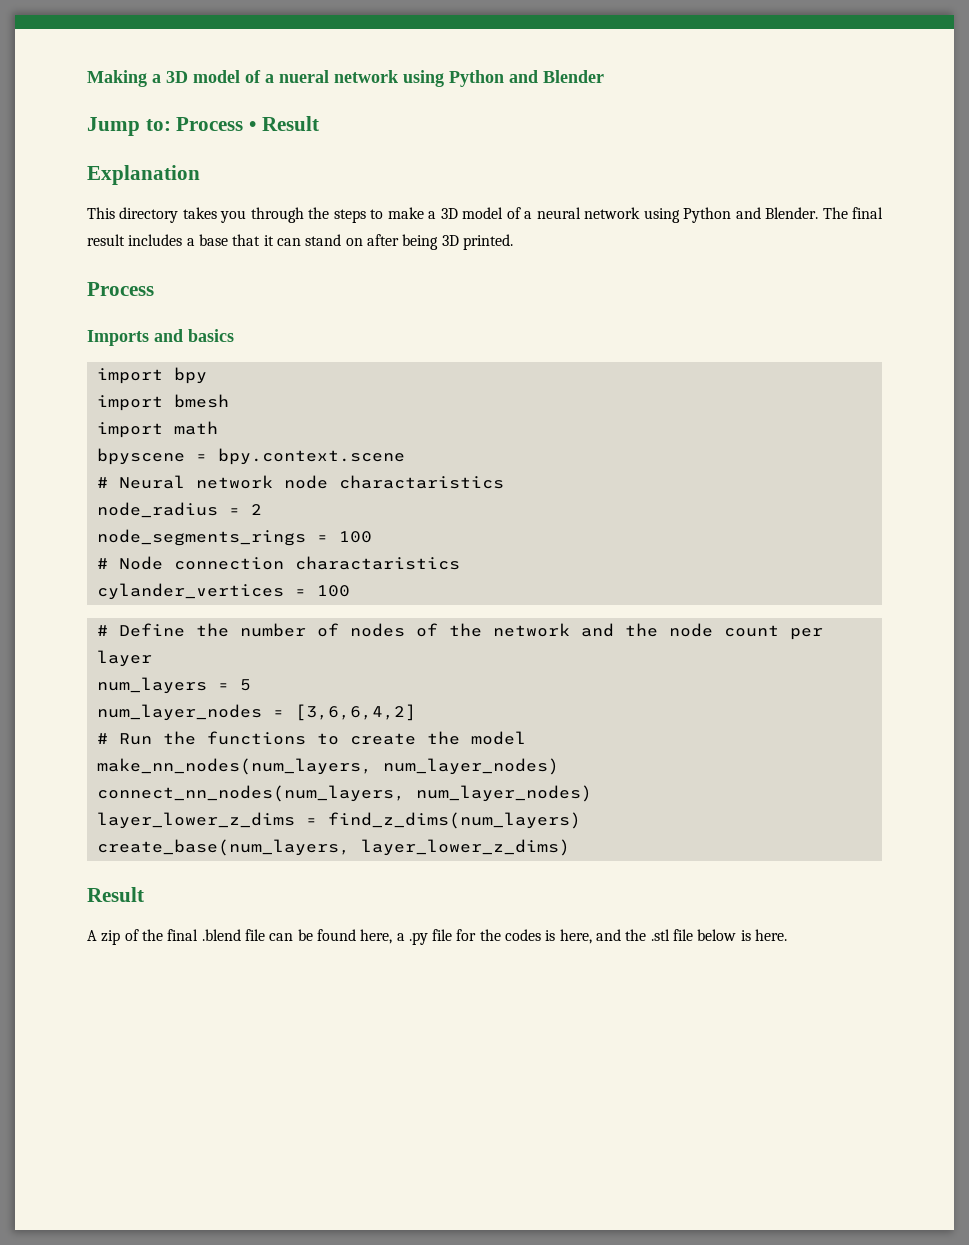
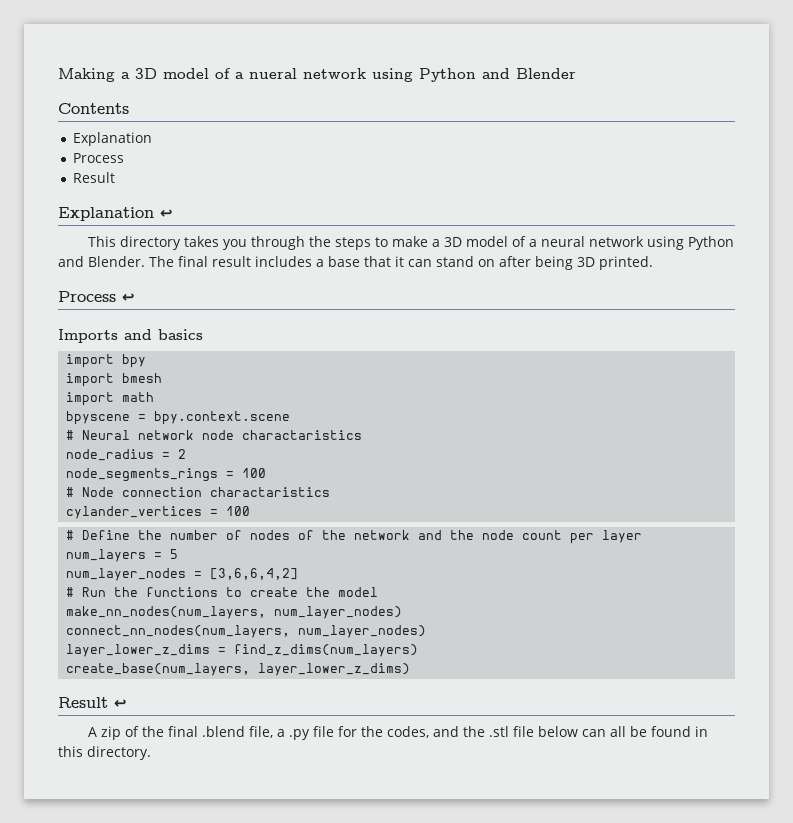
- Jump to: Process • Result
+ Contents
+ Explanation
+ Process
+ Result
- Explanation
+ Explanation ↩
  The final result includes a base that it can stand on after being 3D printed.
- Process
+ Process ↩
  create_base(num_layers, layer_lower_z_dims)
- Result
+ Result ↩
- A zip of the final .blend file can be found here, a .py file for the codes is here, and the .stl file below is here.
+ A zip of the final .blend file, a .py file for the codes, and the .stl file below can all be found in this directory.

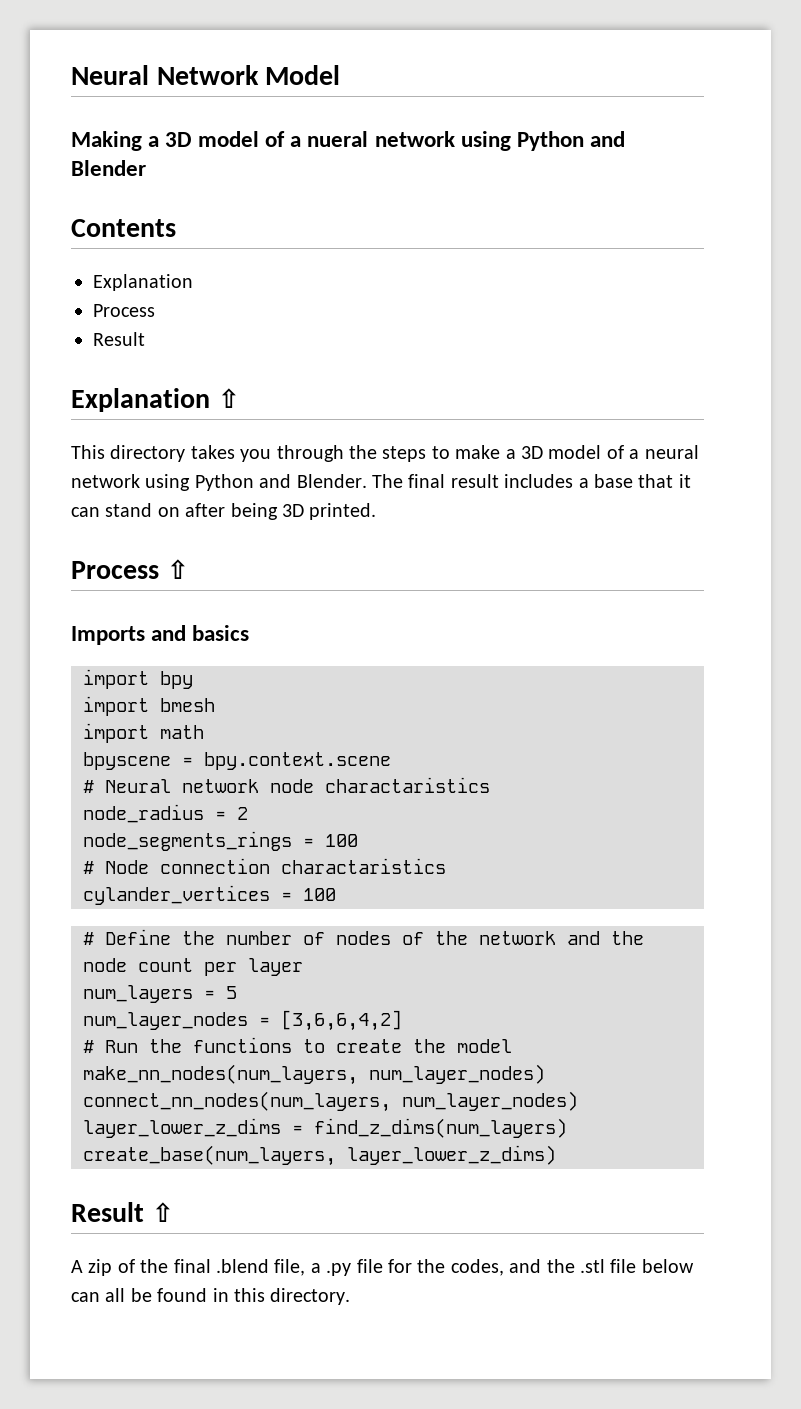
+ Neural Network Model
- Explanation ↩
+ Explanation ⇧
- Process ↩
+ Process ⇧
- Result ↩
+ Result ⇧

